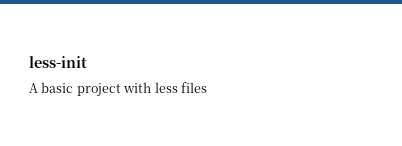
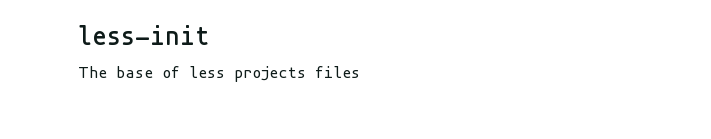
- A basic project with less files
+ The base of less projects files

